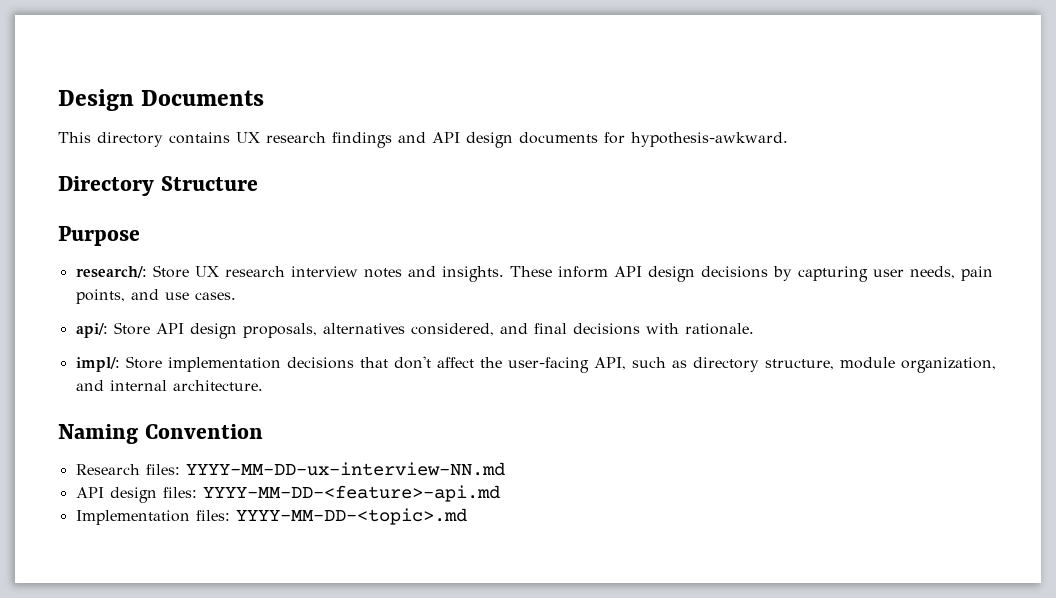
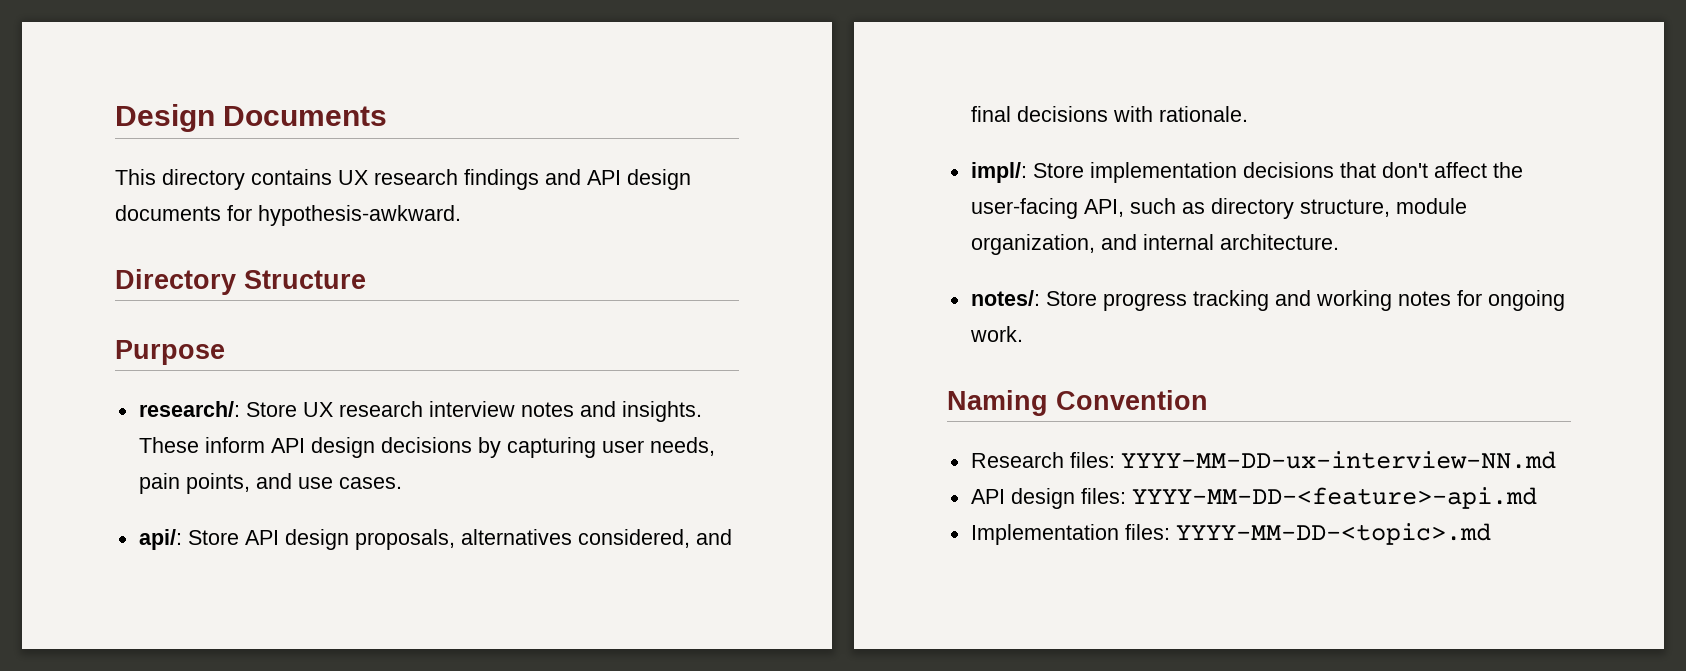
+ notes/: Store progress tracking and working notes for ongoing work.

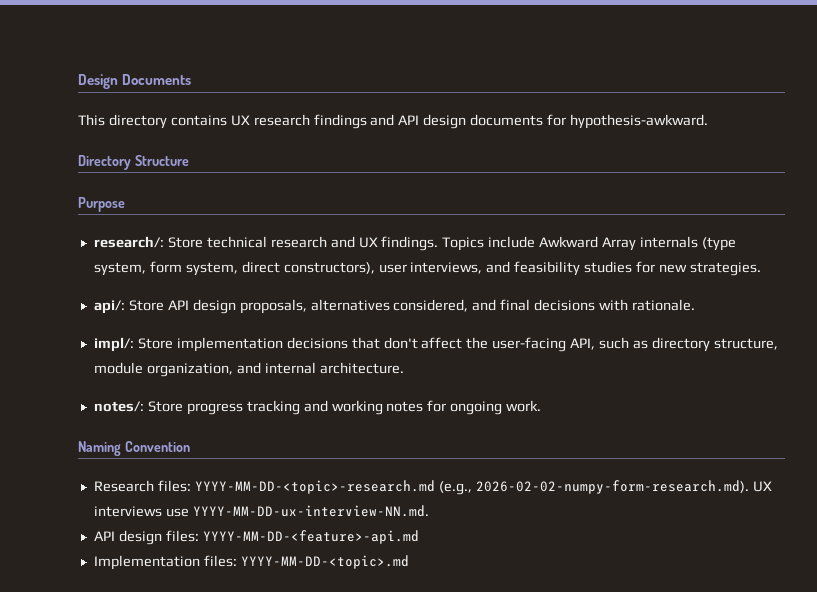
- research/: Store UX research interview notes and insights. These inform API design decisions by capturing user needs, pain points, and use cases.
+ research/: Store technical research and UX findings. Topics include Awkward Array internals (type system, form system, direct constructors), user interviews, and feasibility studies for new strategies.
- Research files: YYYY-MM-DD-ux-interview-NN.md
+ Research files: YYYY-MM-DD-<topic>-research.md (e.g., 2026-02-02-numpy-form-research.md). UX interviews use YYYY-MM-DD-ux-interview-NN.md.

